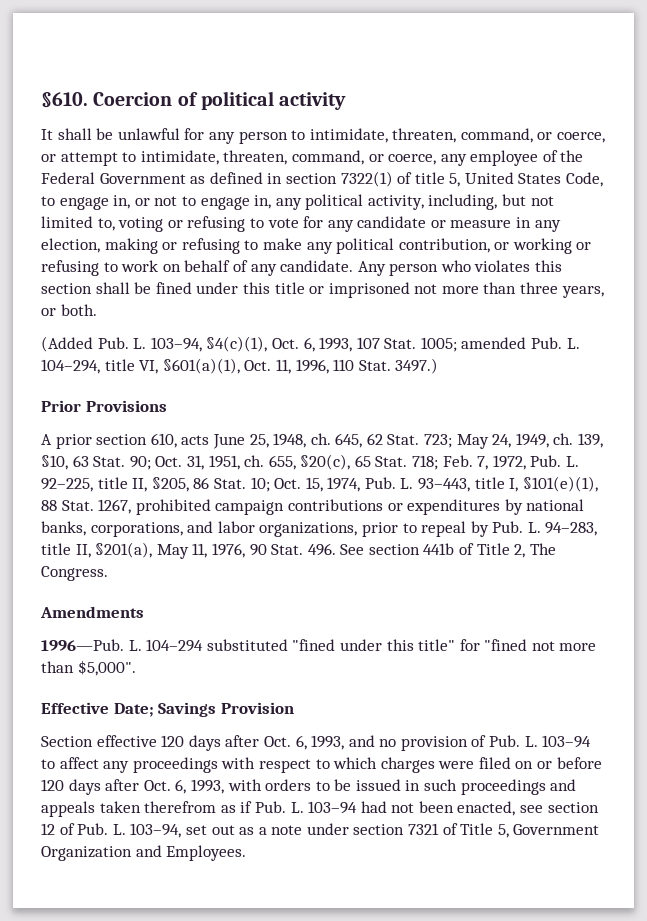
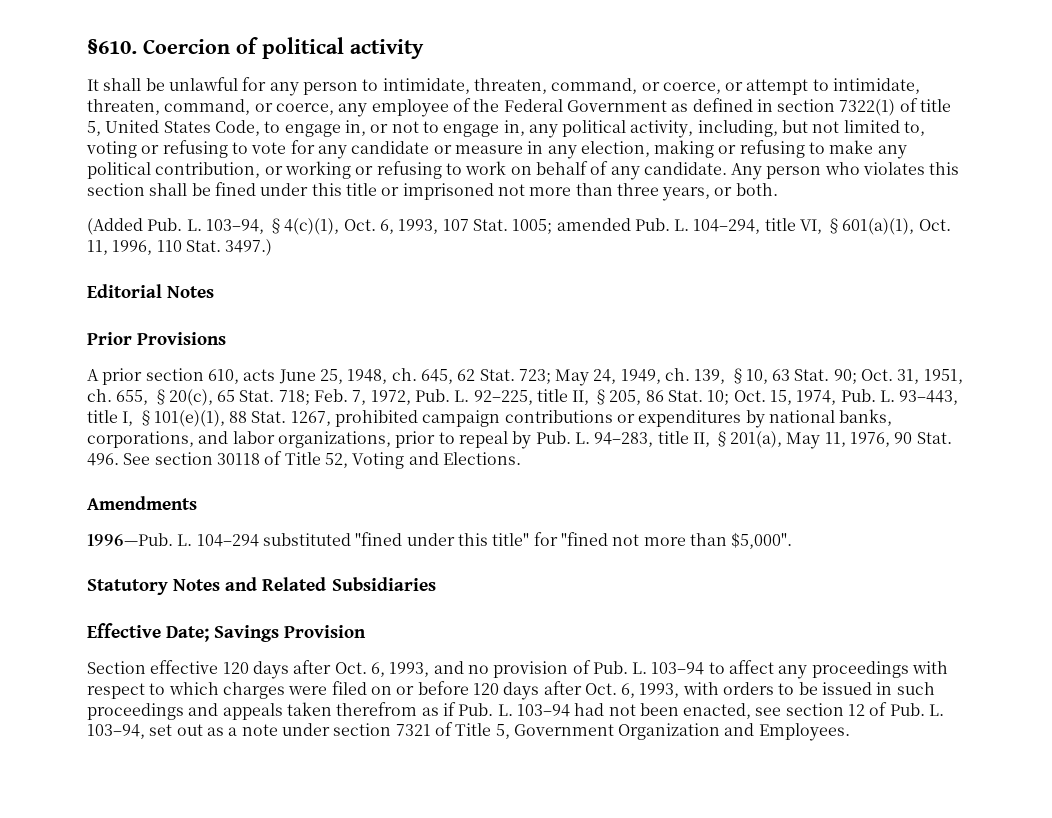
+ Editorial Notes
- 496. See section 441b of Title 2, The Congress.
+ 496. See section 30118 of Title 52, Voting and Elections.
+ Statutory Notes and Related Subsidiaries

